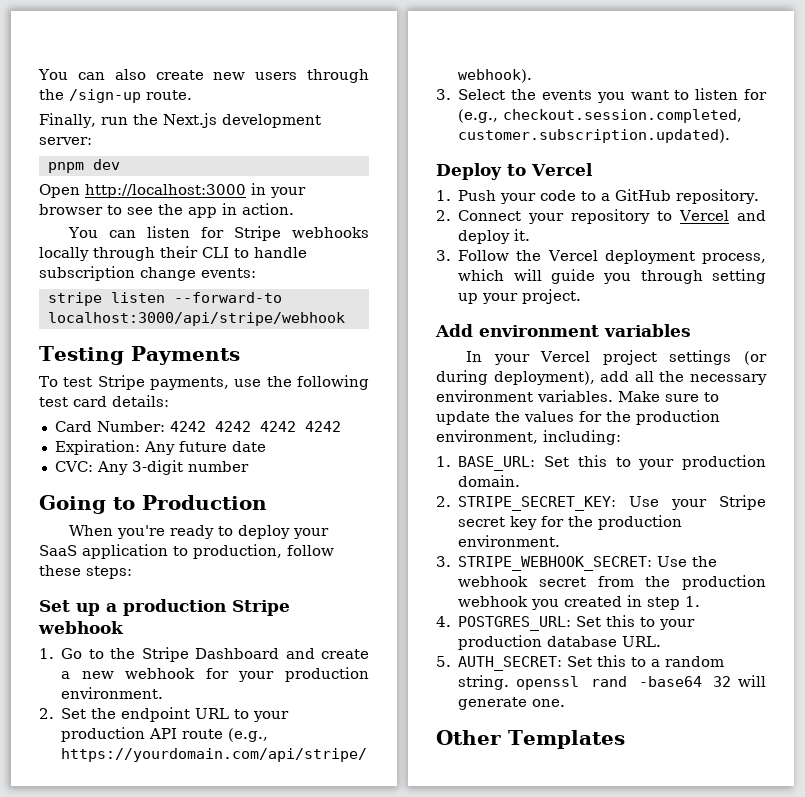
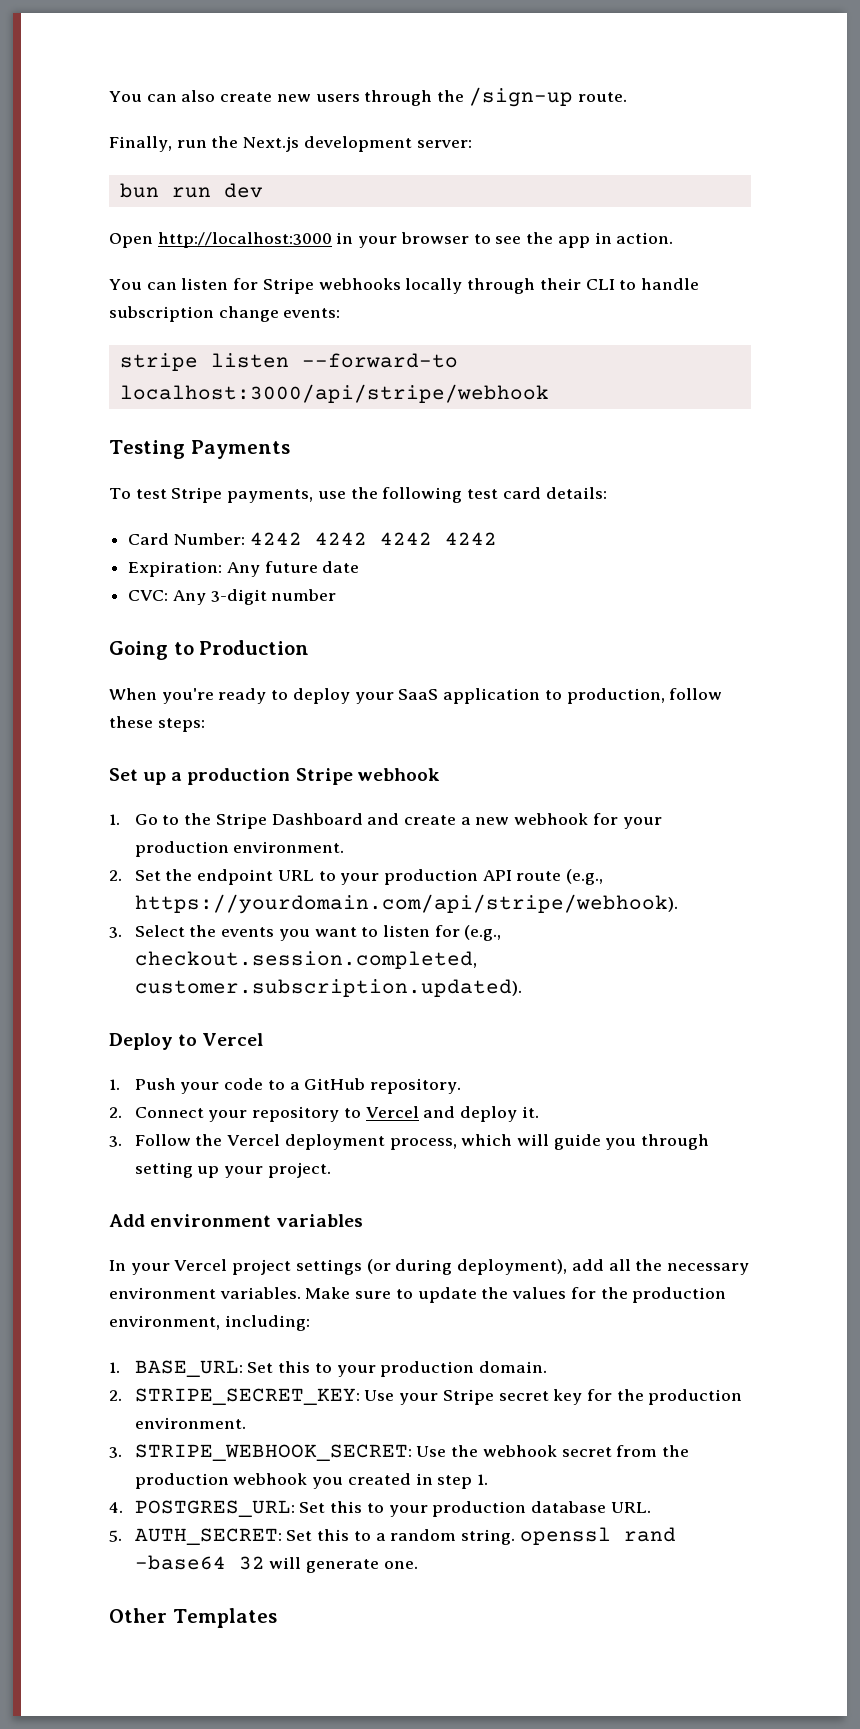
- pnpm dev
+ bun run dev

